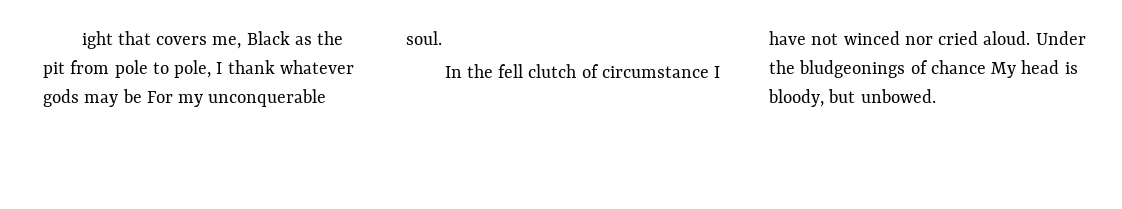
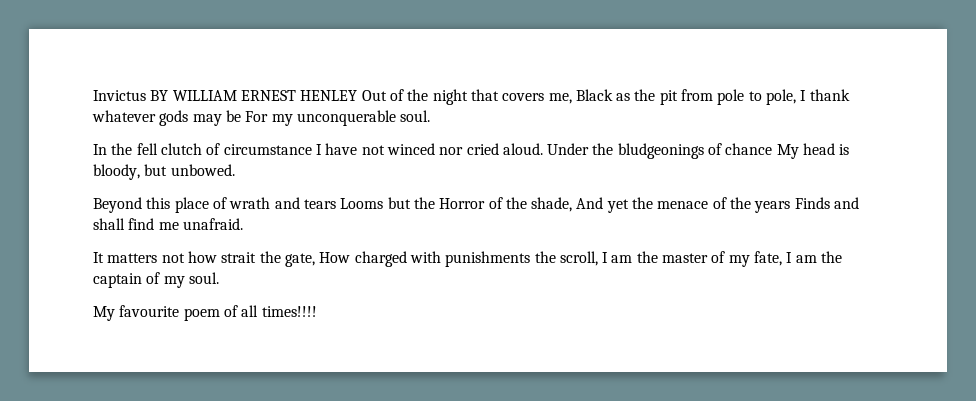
- ight that covers me, Black as the pit from pole to pole, I thank whatever gods may be For my unconquerable soul.
+ Invictus BY WILLIAM ERNEST HENLEY Out of the night that covers me, Black as the pit from pole to pole, I thank whatever gods may be For my unconquerable soul.
+ Beyond this place of wrath and tears Looms but the Horror of the shade, And yet the menace of the years Finds and shall find me unafraid.
+ It matters not how strait the gate, How charged with punishments the scroll, I am the master of my fate, I am the captain of my soul.
+ My favourite poem of all times!!!!

